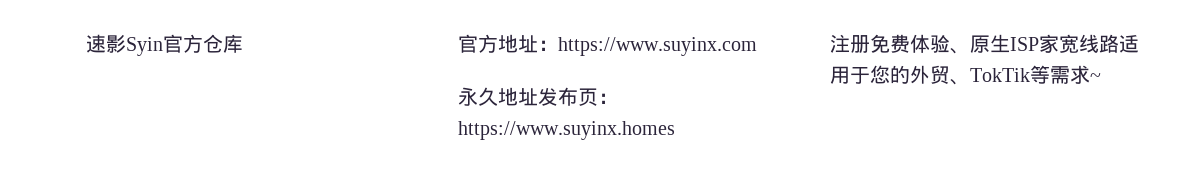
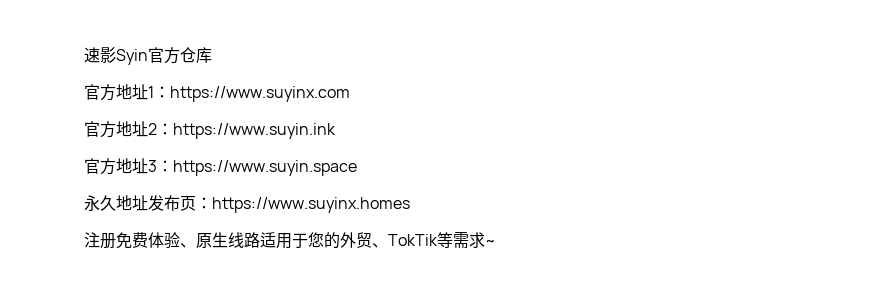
- 官方地址：https://www.suyinx.com
+ 官方地址1：https://www.suyinx.com
+ 官方地址2：https://www.suyin.ink
+ 官方地址3：https://www.suyin.space
- 注册免费体验、原生ISP家宽线路适用于您的外贸、TokTik等需求~
+ 注册免费体验、原生线路适用于您的外贸、TokTik等需求~

